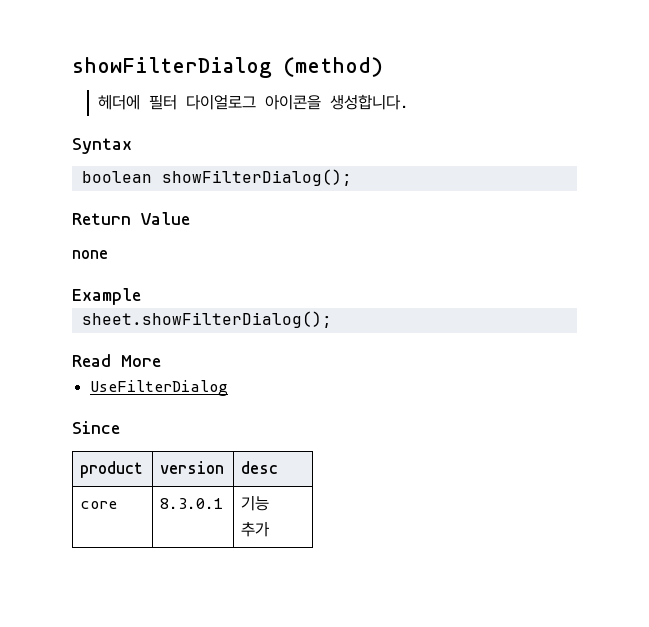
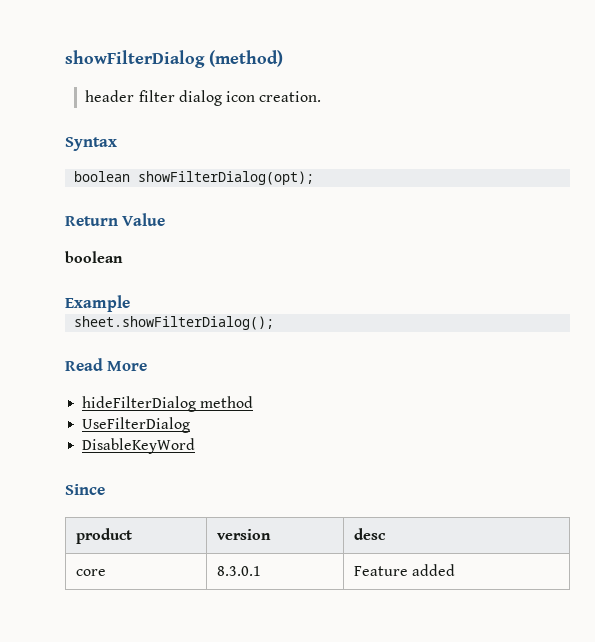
- 헤더에 필터 다이얼로그 아이콘을 생성합니다.
+ header filter dialog icon creation.
- boolean showFilterDialog();
+ boolean showFilterDialog(opt);
  Return Value
- none
+ boolean
+ hideFilterDialog method
+ DisableKeyWord
- core | 8.3.0.1 | 기능 추가
+ core | 8.3.0.1 | Feature added

